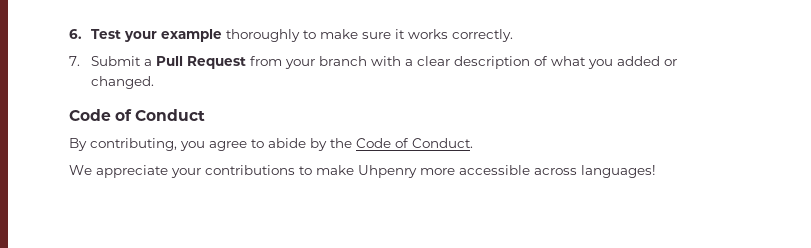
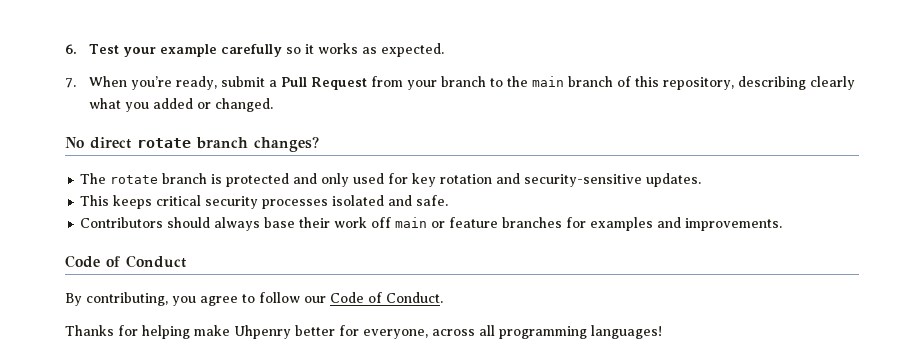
- 6. Test your example thoroughly to make sure it works correctly.
- 7. Submit a Pull Request from your branch with a clear description of what you added or changed.
+ 6. Test your example carefully so it works as expected.
+ 7. When you’re ready, submit a Pull Request from your branch to the main branch of this repository, describing clearly what you added or changed.
+ No direct rotate branch changes?
+ The rotate branch is protected and only used for key rotation and security-sensitive updates.
+ This keeps critical security processes isolated and safe.
+ Contributors should always base their work off main or feature branches for examples and improvements.
- By contributing, you agree to abide by the Code of Conduct.
+ By contributing, you agree to follow our Code of Conduct.
- We appreciate your contributions to make Uhpenry more accessible across languages!
+ Thanks for helping make Uhpenry better for everyone, across all programming languages!

